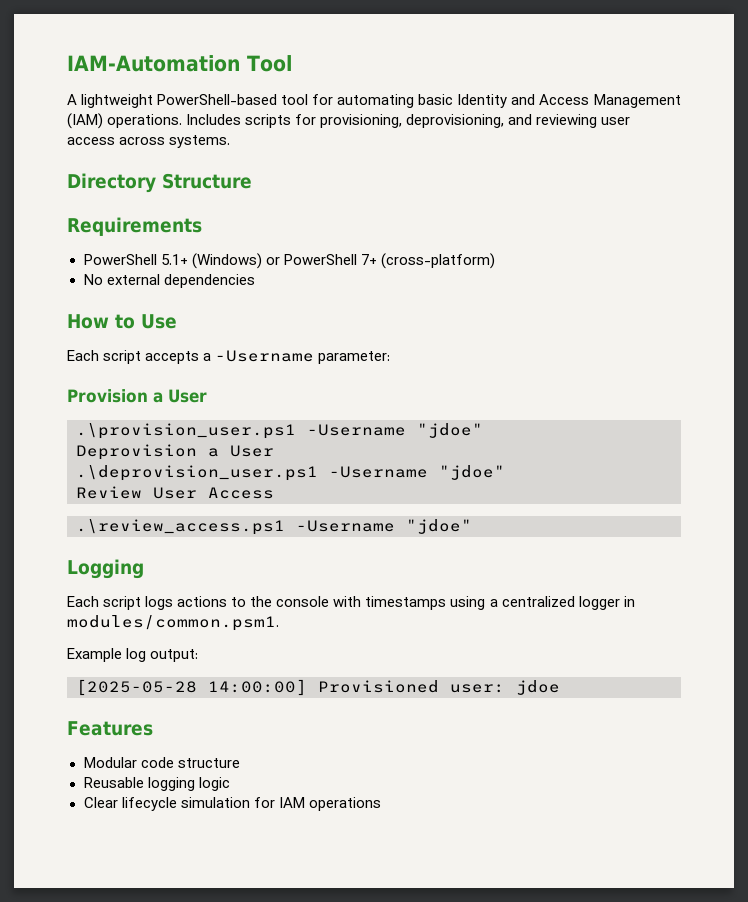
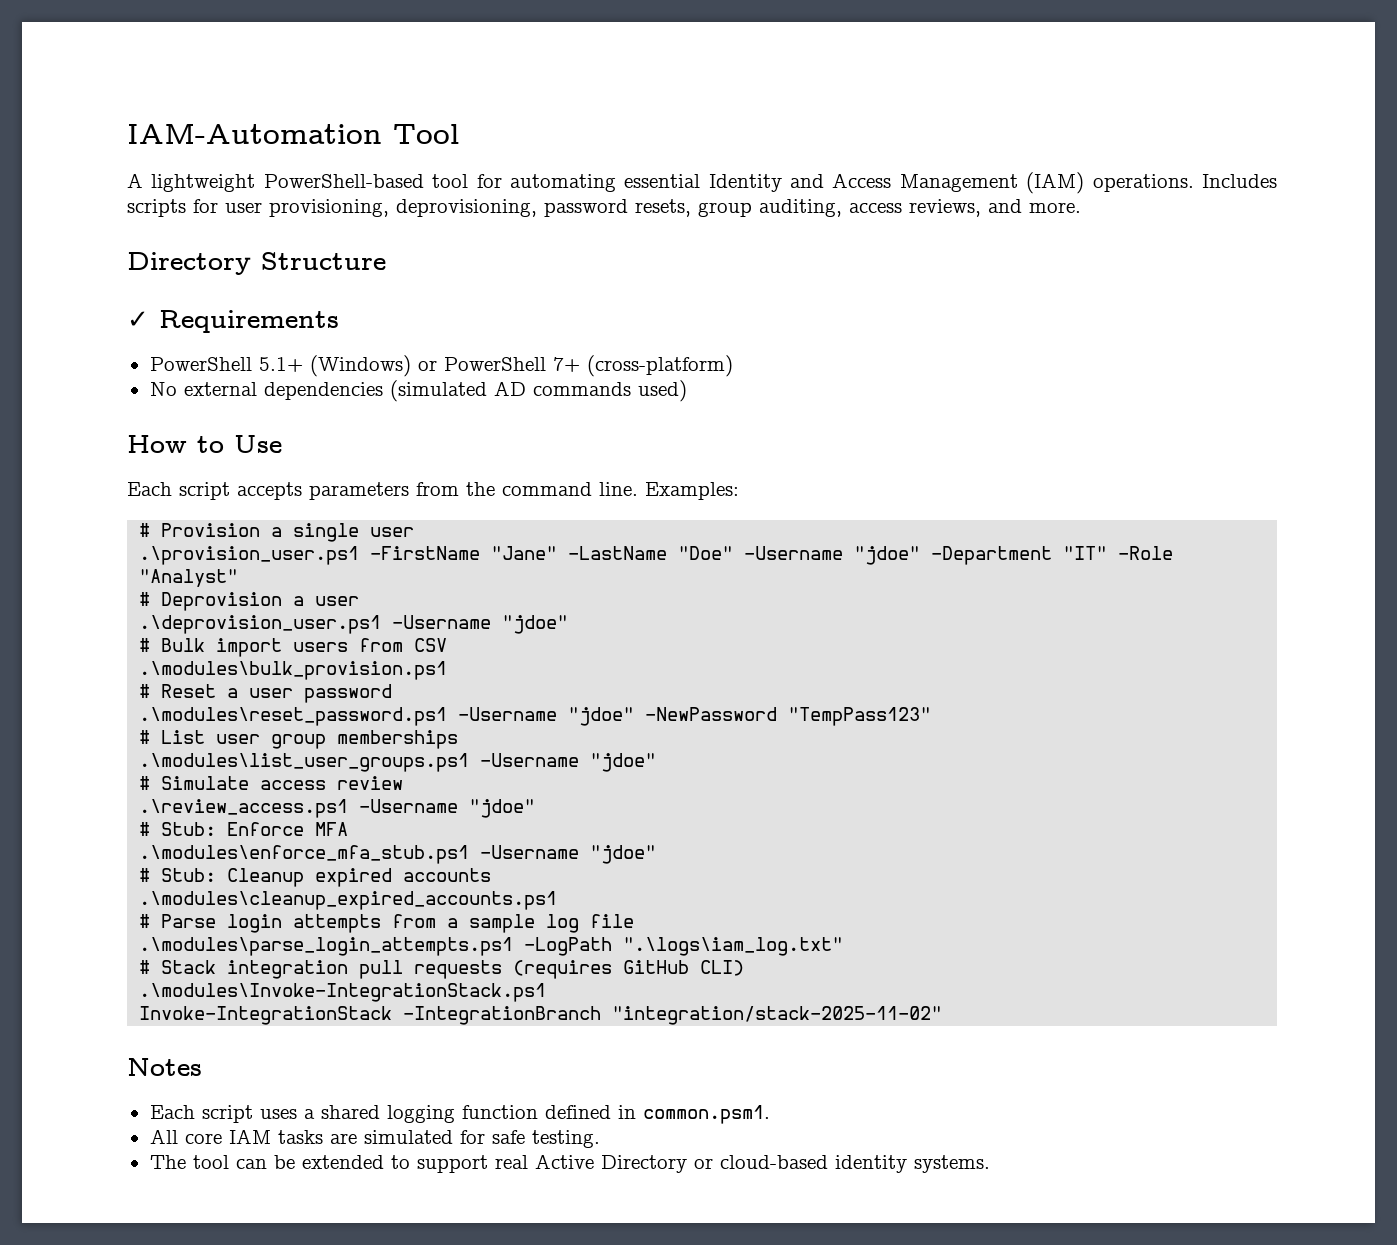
- A lightweight PowerShell-based tool for automating basic Identity and Access Management (IAM) operations.
+ A lightweight PowerShell-based tool for automating essential Identity and Access Management (IAM) operations.
- Includes scripts for provisioning, deprovisioning, and reviewing user access across systems.
+ Includes scripts for user provisioning, deprovisioning, password resets, group auditing, access reviews, and more.
- Requirements
+ ✓ Requirements
- No external dependencies
+ No external dependencies (simulated AD commands used)
- Each script accepts a -Username parameter:
- Provision a User
- .\provision_user.ps1 -Username "jdoe"
- Deprovision a User
+ Each script accepts parameters from the command line. Examples:
+ # Provision a single user
+ .\provision_user.ps1 -FirstName "Jane" -LastName "Doe" -Username "jdoe" -Department "IT" -Role "Analyst"
+ # Deprovision a user
- Review User Access
+ # Bulk import users from CSV
+ .\modules\bulk_provision.ps1
+ # Reset a user password
+ .\modules\reset_password.ps1 -Username "jdoe" -NewPassword "TempPass123"
+ # List user group memberships
+ .\modules\list_user_groups.ps1 -Username "jdoe"
+ # Simulate access review
  .\review_access.ps1 -Username "jdoe"
- Logging
- Each script logs actions to the console with timestamps using a centralized logger in modules/common.psm1.
- Example log output:
- [2025-05-28 14:00:00] Provisioned user: jdoe
- Features
- Modular code structure
- Reusable logging logic
- Clear lifecycle simulation for IAM operations
+ # Stub: Enforce MFA
+ .\modules\enforce_mfa_stub.ps1 -Username "jdoe"
+ # Stub: Cleanup expired accounts
+ .\modules\cleanup_expired_accounts.ps1
+ # Parse login attempts from a sample log file
+ .\modules\parse_login_attempts.ps1 -LogPath ".\logs\iam_log.txt"
+ # Stack integration pull requests (requires GitHub CLI)
+ .\modules\Invoke-IntegrationStack.ps1
+ Invoke-IntegrationStack -IntegrationBranch "integration/stack-2025-11-02"
+ Notes
+ Each script uses a shared logging function defined in common.psm1.
+ All core IAM tasks are simulated for safe testing.
+ The tool can be extended to support real Active Directory or cloud-based identity systems.

